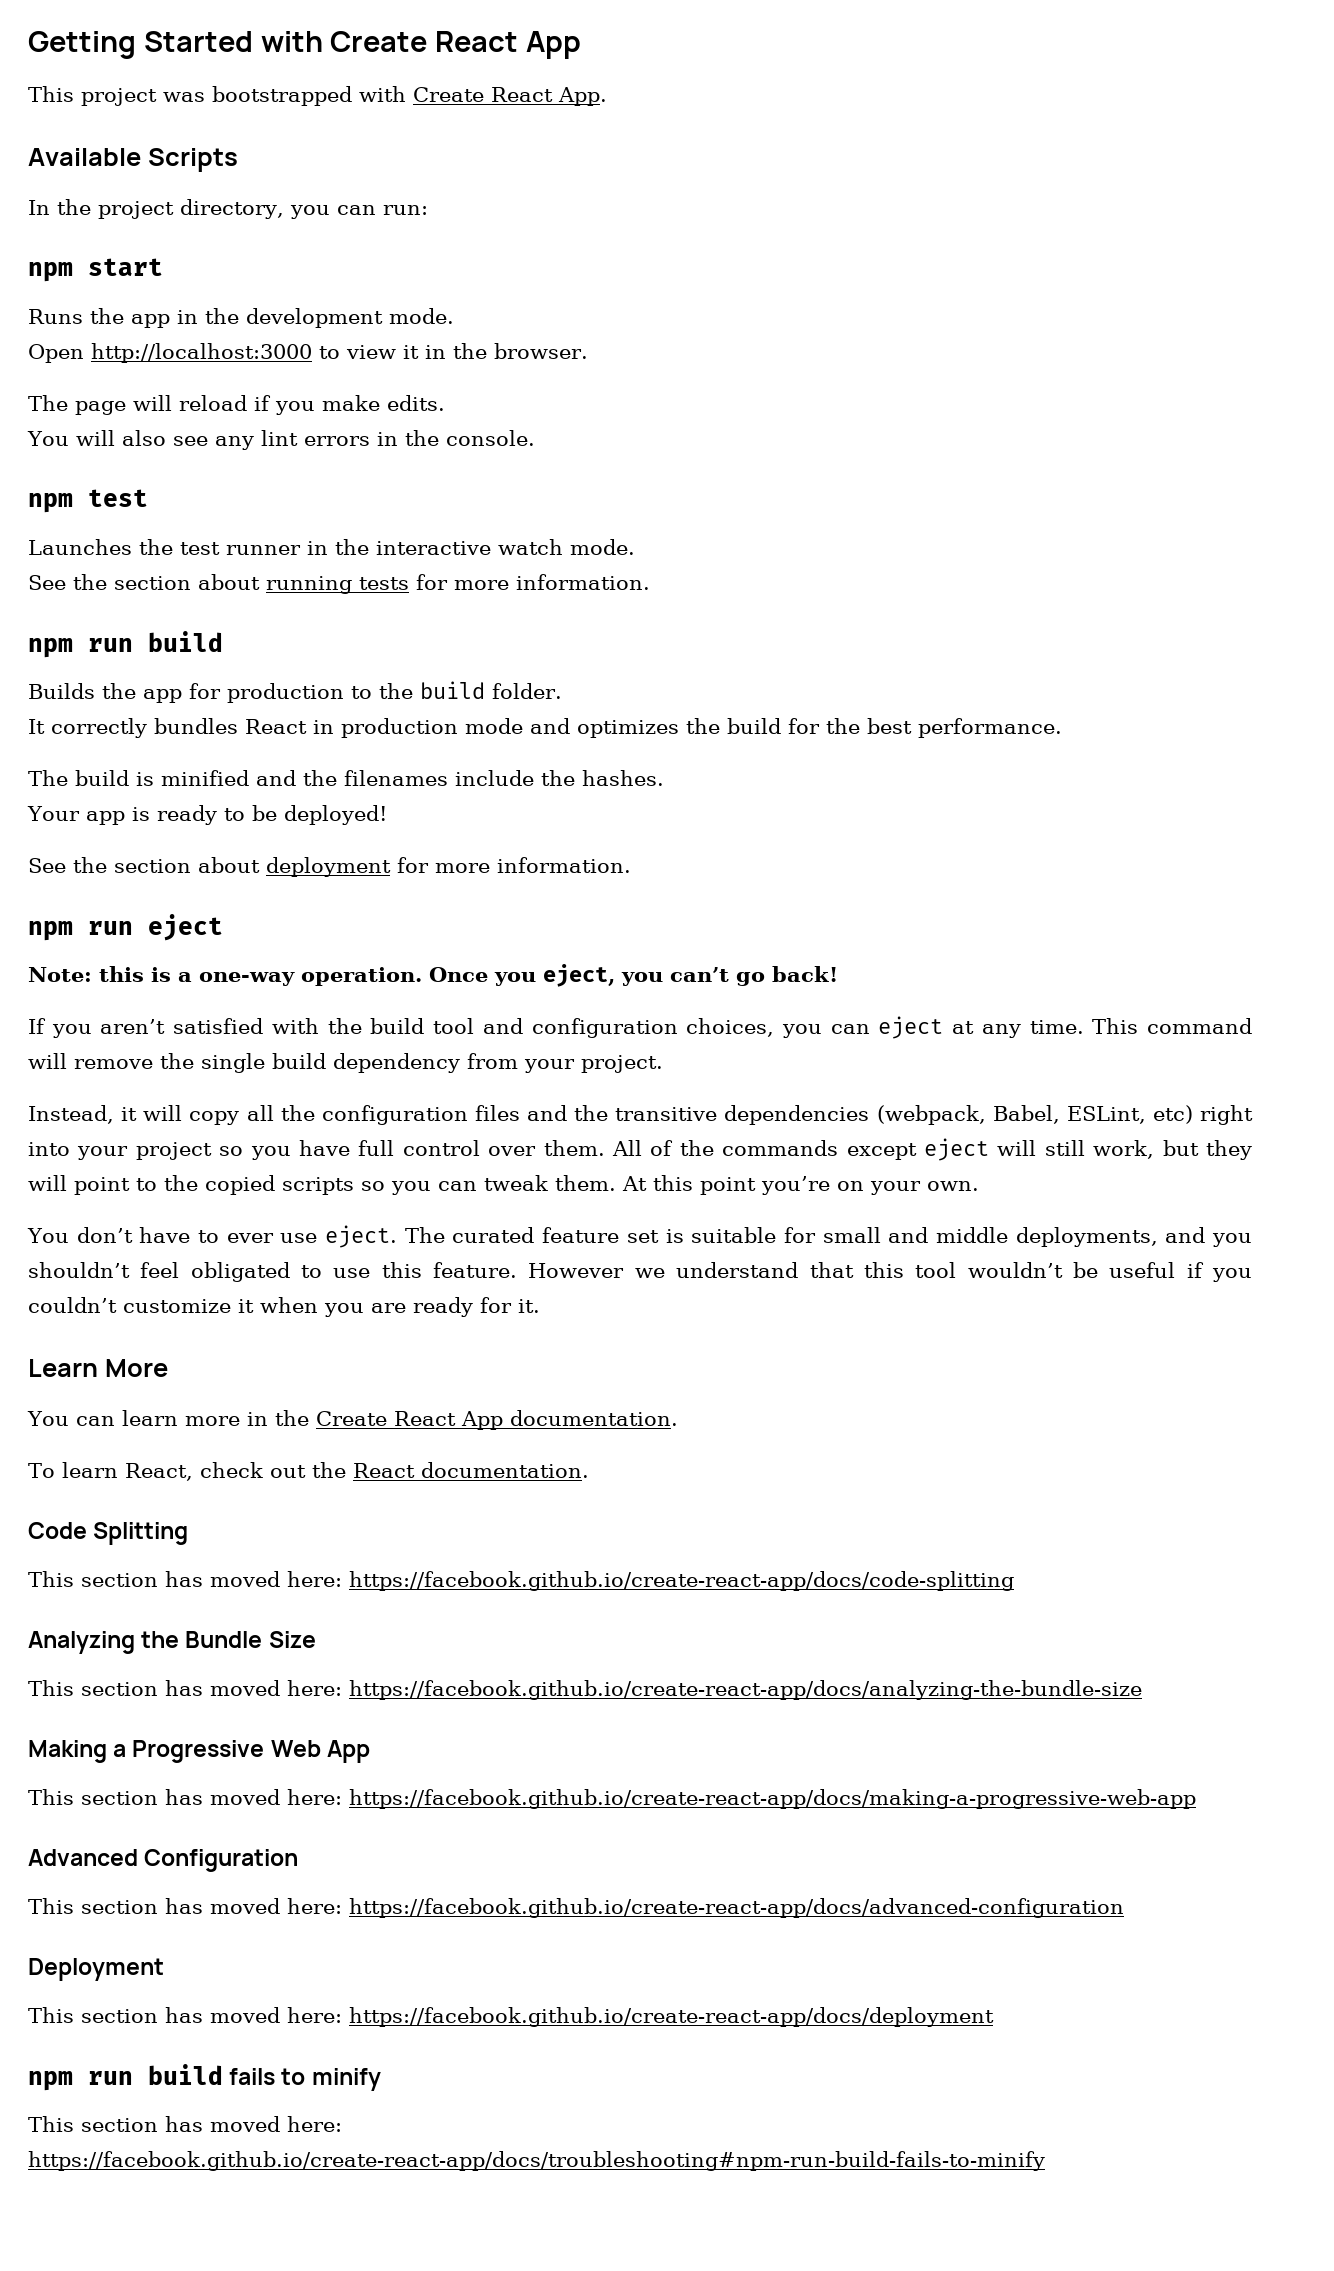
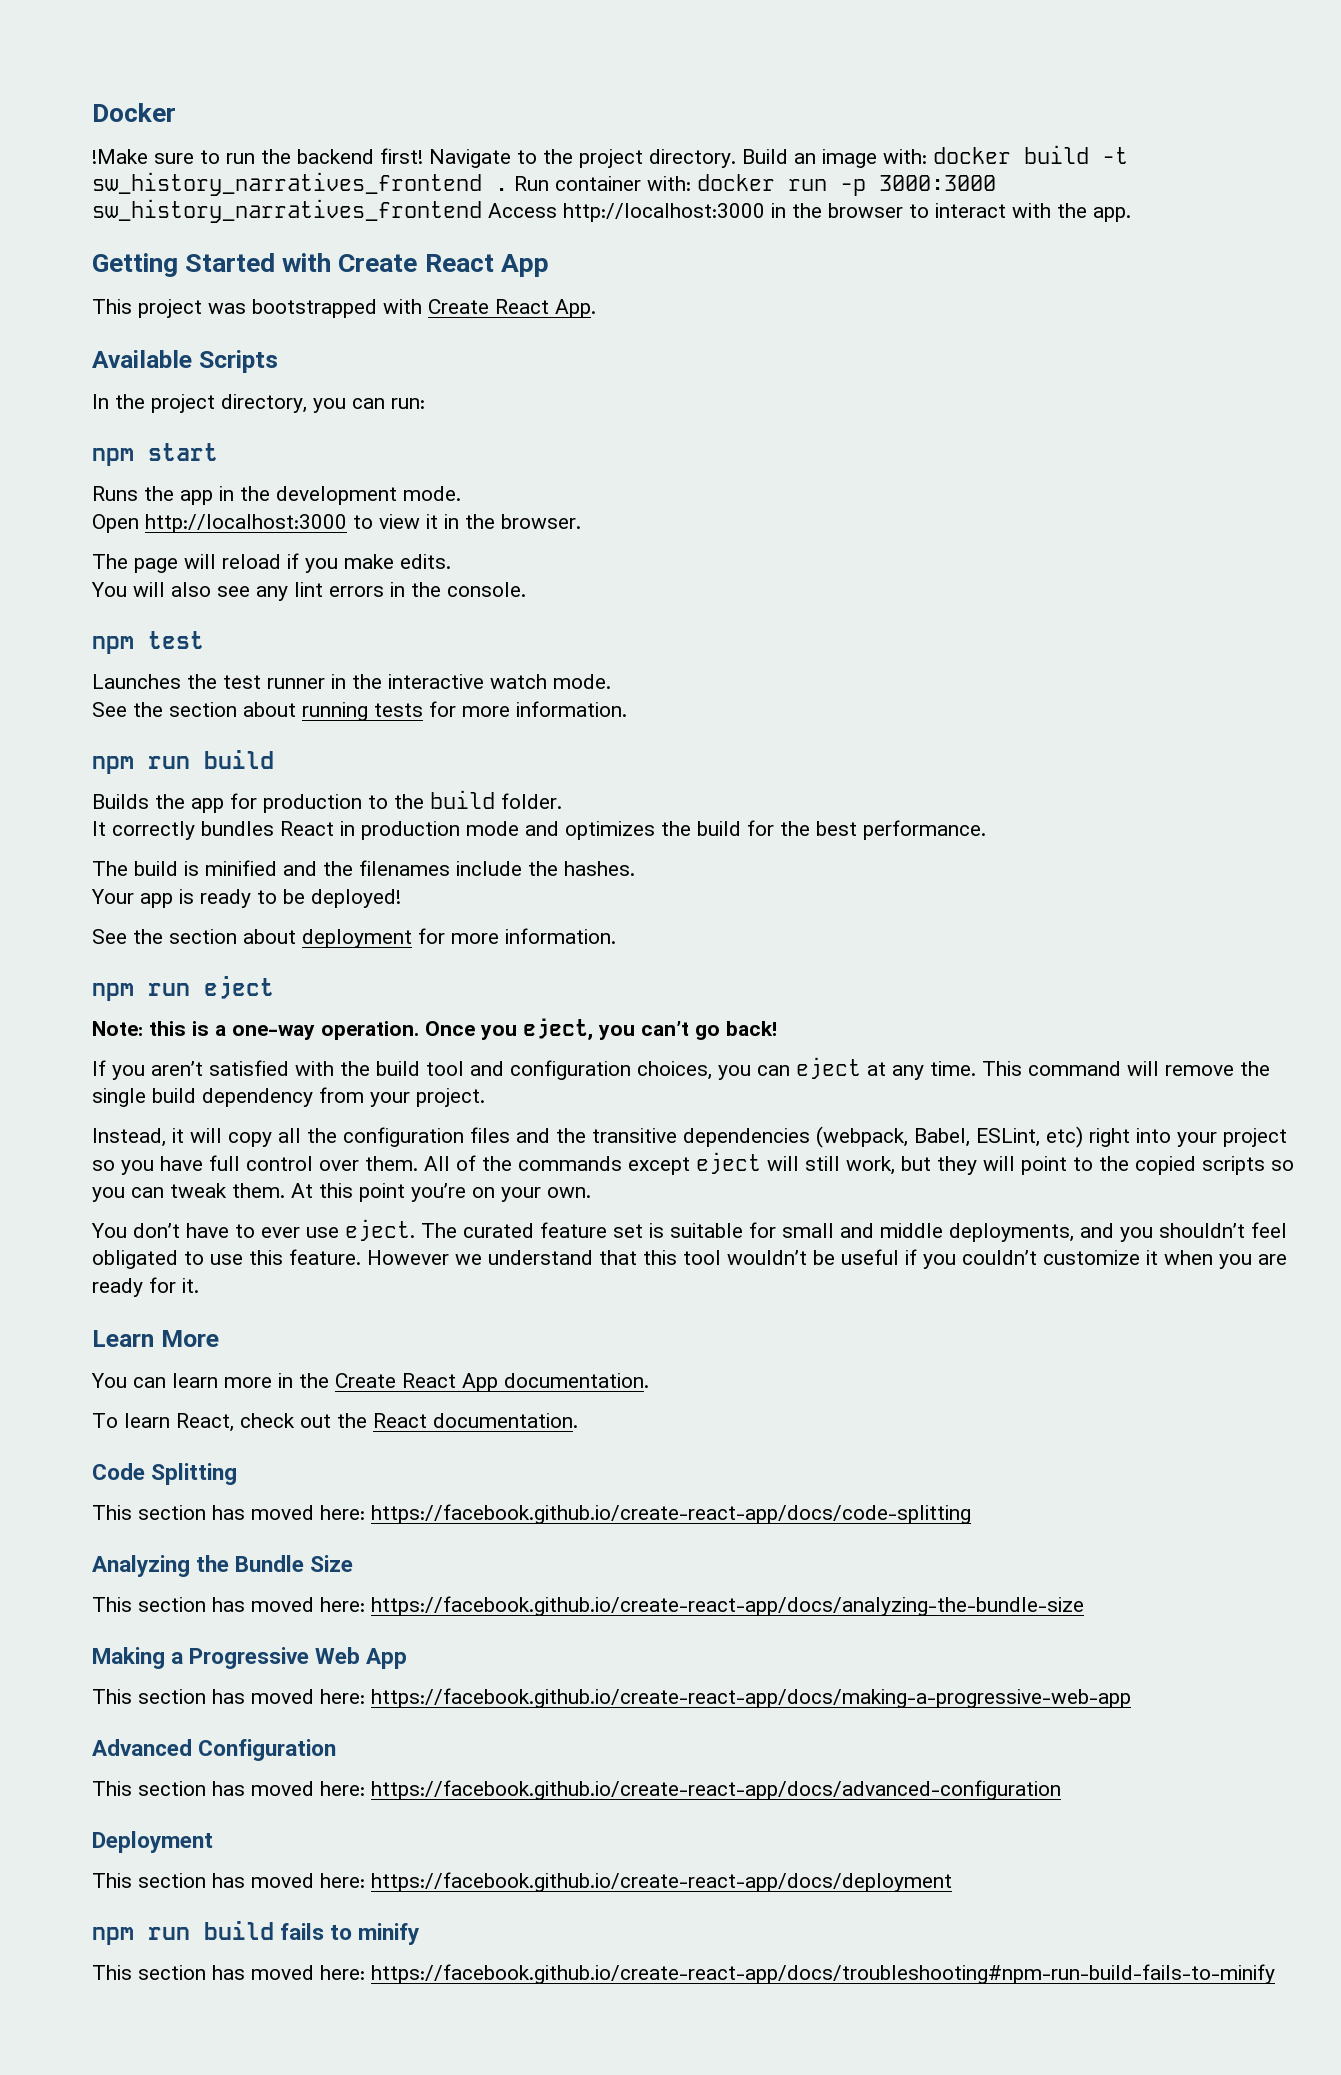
+ Docker
+ !Make sure to run the backend first! Navigate to the project directory. Build an image with: docker build -t sw_history_narratives_frontend . Run container with: docker run -p 3000:3000 sw_history_narratives_frontend Access http://localhost:3000 in the browser to interact with the app.

